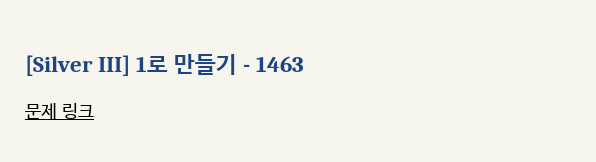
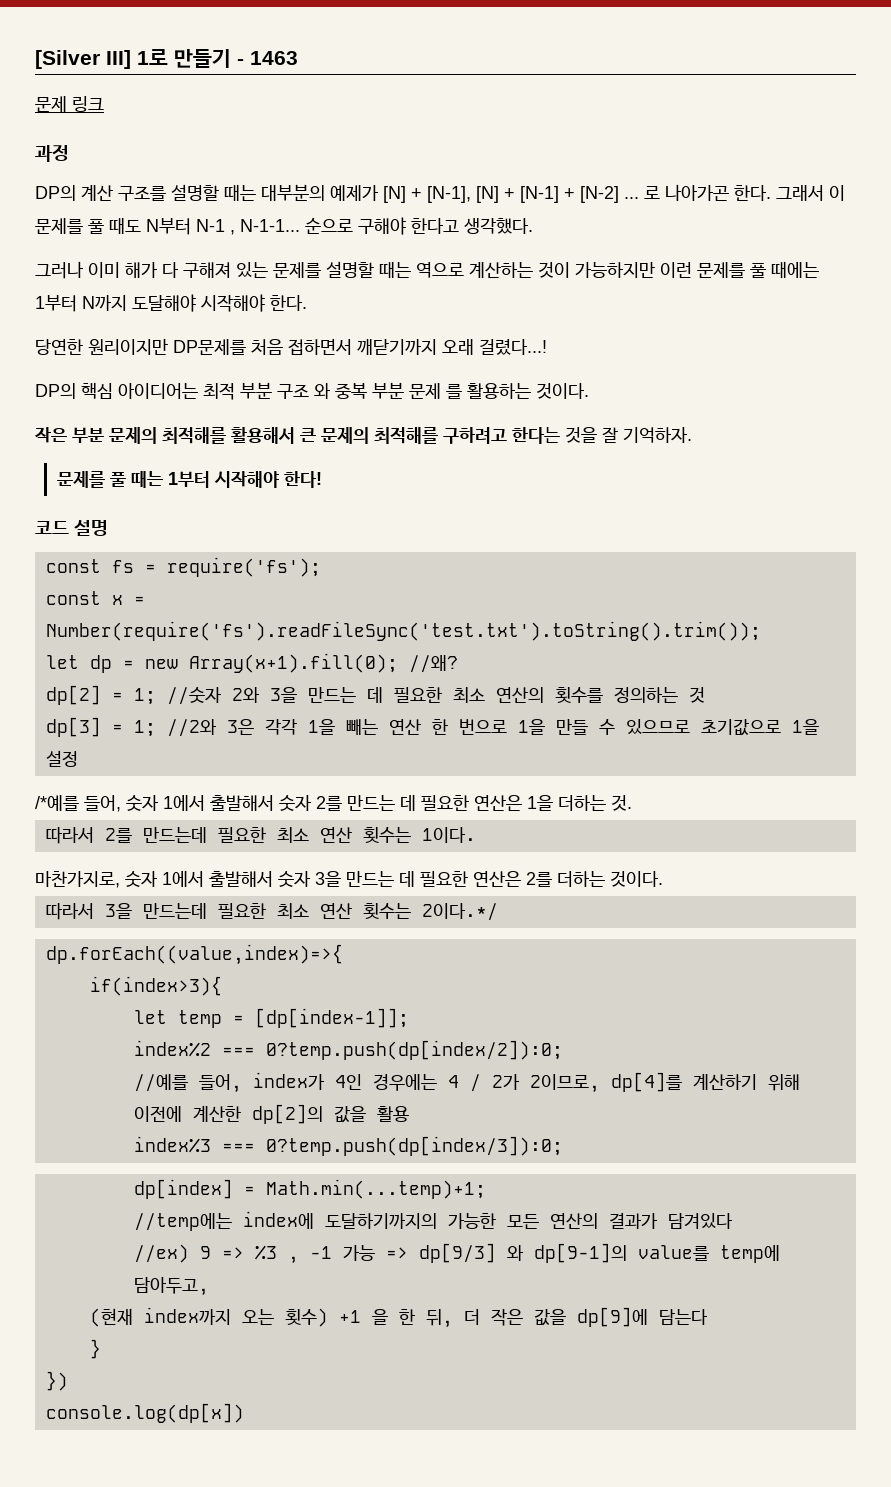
+ 과정
+ DP의 계산 구조를 설명할 때는 대부분의 예제가 [N] + [N-1], [N] + [N-1] + [N-2] ... 로 나아가곤 한다. 그래서 이 문제를 풀 때도 N부터 N-1 , N-1-1... 순으로 구해야 한다고 생각했다.
+ 그러나 이미 해가 다 구해져 있는 문제를 설명할 때는 역으로 계산하는 것이 가능하지만 이런 문제를 풀 때에는 1부터 N까지 도달해야 시작해야 한다.
+ 당연한 원리이지만 DP문제를 처음 접하면서 깨닫기까지 오래 걸렸다...!
+ DP의 핵심 아이디어는 최적 부분 구조 와 중복 부분 문제 를 활용하는 것이다.
+ 작은 부분 문제의 최적해를 활용해서 큰 문제의 최적해를 구하려고 한다는 것을 잘 기억하자.
+ 문제를 풀 때는 1부터 시작해야 한다!
+ 코드 설명
+ const fs = require('fs');
+ const x = Number(require('fs').readFileSync('test.txt').toString().trim());
+ let dp = new Array(x+1).fill(0); //왜?
+ dp[2] = 1; //숫자 2와 3을 만드는 데 필요한 최소 연산의 횟수를 정의하는 것
+ dp[3] = 1; //2와 3은 각각 1을 빼는 연산 한 번으로 1을 만들 수 있으므로 초기값으로 1을 설정
+ /*예를 들어, 숫자 1에서 출발해서 숫자 2를 만드는 데 필요한 연산은 1을 더하는 것.
+ 따라서 2를 만드는데 필요한 최소 연산 횟수는 1이다.
+ 마찬가지로, 숫자 1에서 출발해서 숫자 3을 만드는 데 필요한 연산은 2를 더하는 것이다.
+ 따라서 3을 만드는데 필요한 최소 연산 횟수는 2이다.*/
+ dp.forEach((value,index)=>{
+ if(index>3){
+ let temp = [dp[index-1]];
+ index%2 === 0?temp.push(dp[index/2]):0;
+ //예를 들어, index가 4인 경우에는 4 / 2가 2이므로, dp[4]를 계산하기 위해 이전에 계산한 dp[2]의 값을 활용
+ index%3 === 0?temp.push(dp[index/3]):0;
+ dp[index] = Math.min(...temp)+1;
+ //temp에는 index에 도달하기까지의 가능한 모든 연산의 결과가 담겨있다
+ //ex) 9 => %3 , -1 가능 => dp[9/3] 와 dp[9-1]의 value를 temp에 담아두고,
+ (현재 index까지 오는 횟수) +1 을 한 뒤, 더 작은 값을 dp[9]에 담는다
+ }
+ })
+ console.log(dp[x])

